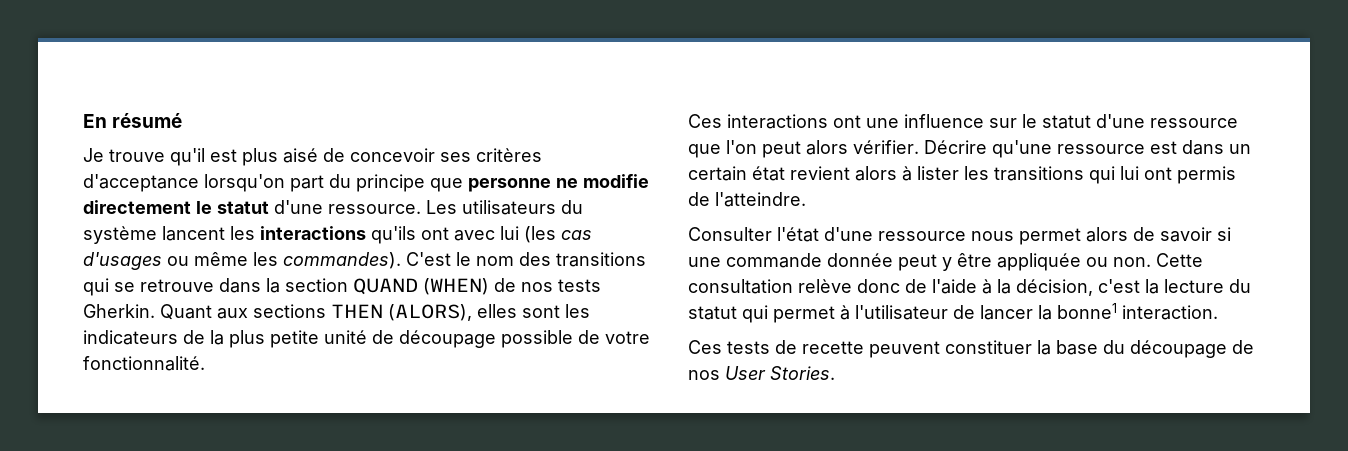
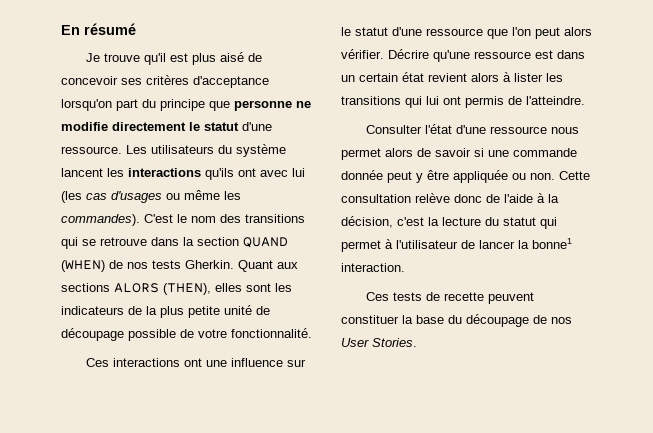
- Quant aux sections THEN (ALORS), elles sont les indicateurs de la plus petite unité de découpage possible de votre fonctionnalité.
+ Quant aux sections ALORS (THEN), elles sont les indicateurs de la plus petite unité de découpage possible de votre fonctionnalité.

